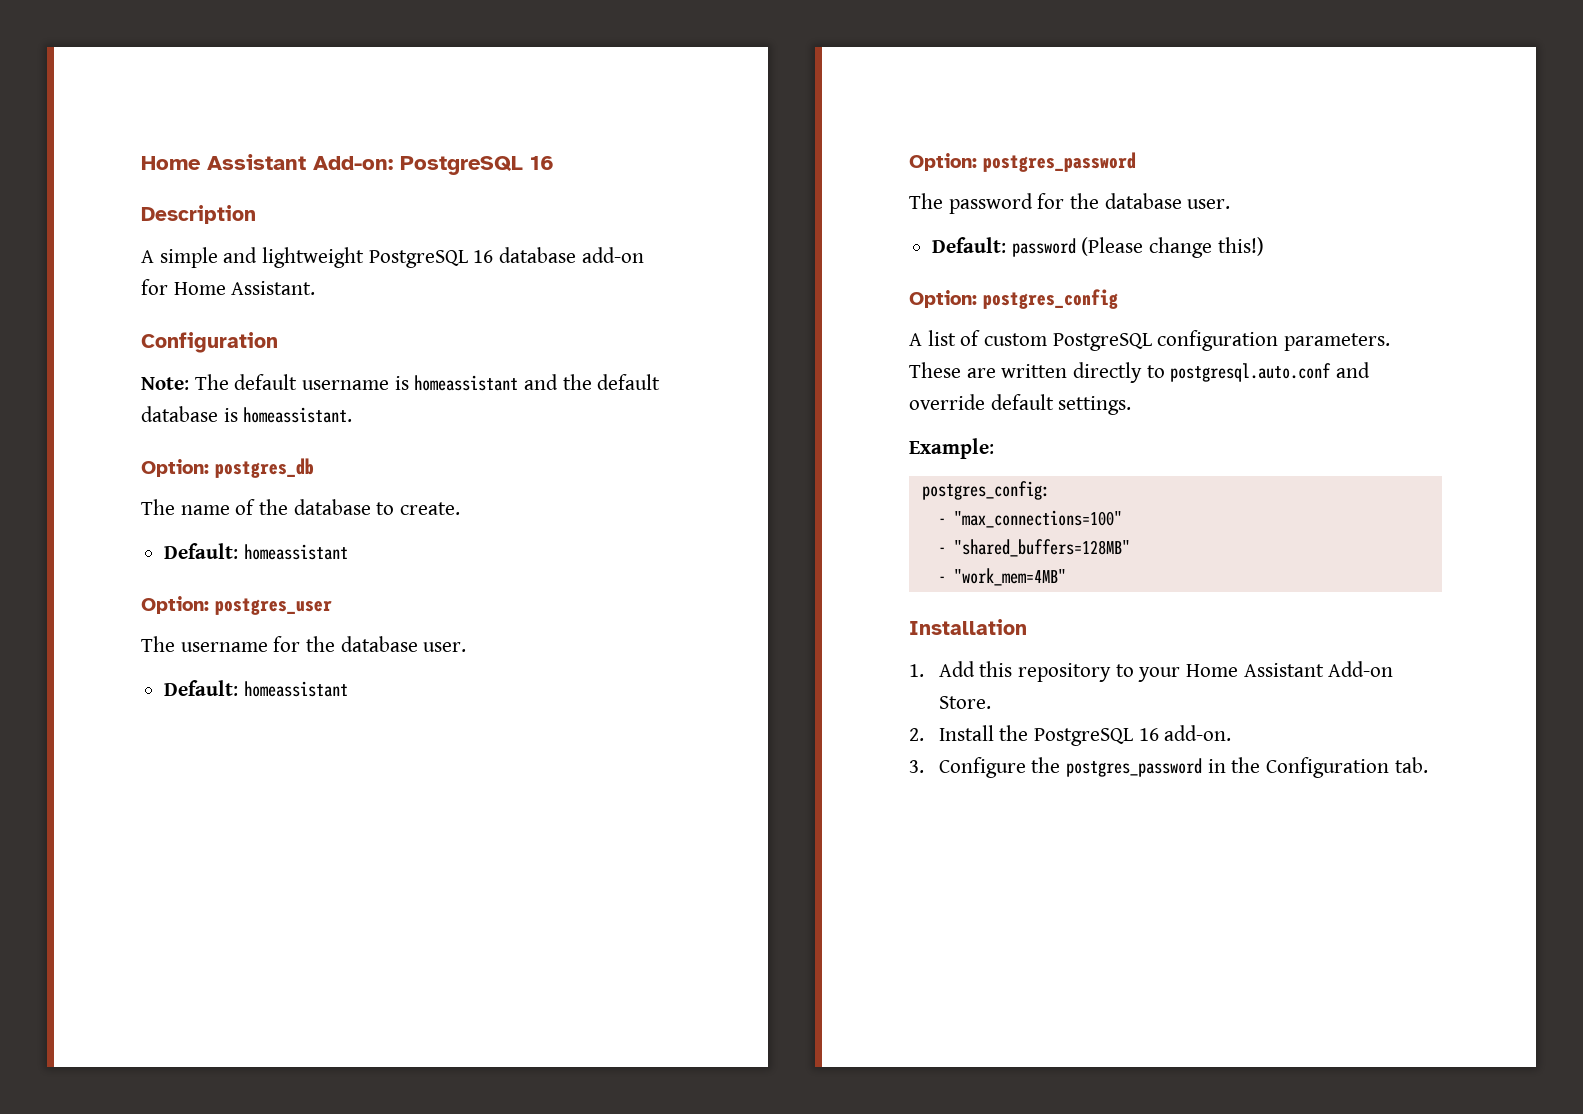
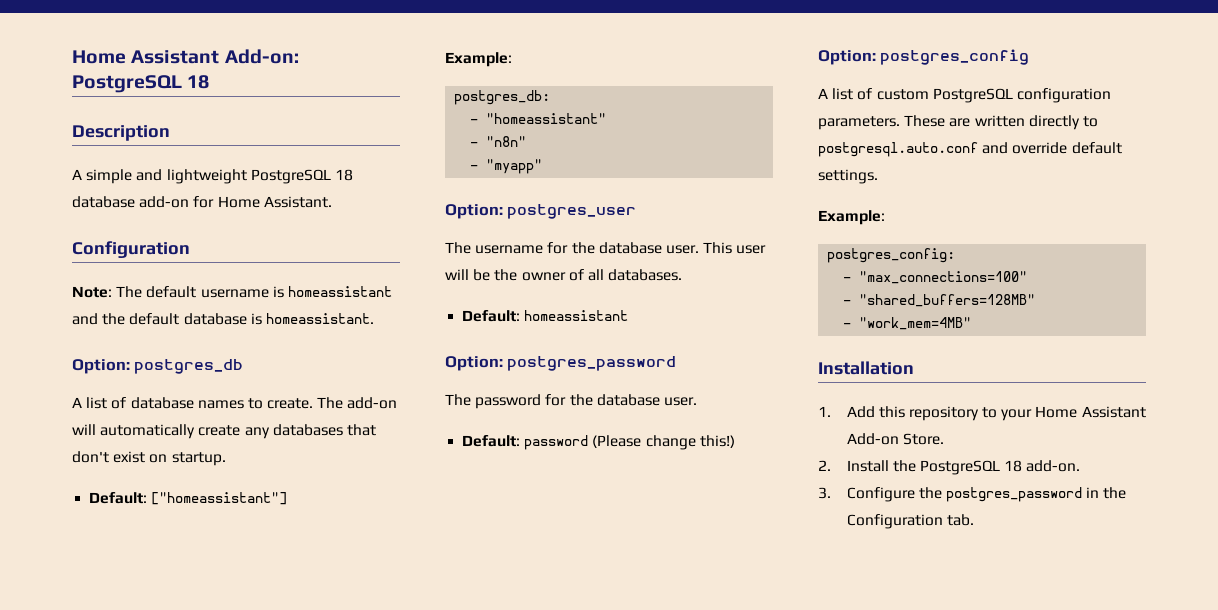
- Home Assistant Add-on: PostgreSQL 16
+ Home Assistant Add-on: PostgreSQL 18
- A simple and lightweight PostgreSQL 16 database add-on for Home Assistant.
+ A simple and lightweight PostgreSQL 18 database add-on for Home Assistant.
- The name of the database to create.
- Default: homeassistant
+ A list of database names to create. The add-on will automatically create any databases that don't exist on startup.
+ Default: ["homeassistant"]
+ Example:
+ postgres_db:
+ - "homeassistant"
+ - "n8n"
+ - "myapp"
+ This user will be the owner of all databases.
- 2. Install the PostgreSQL 16 add-on.
+ 2. Install the PostgreSQL 18 add-on.

